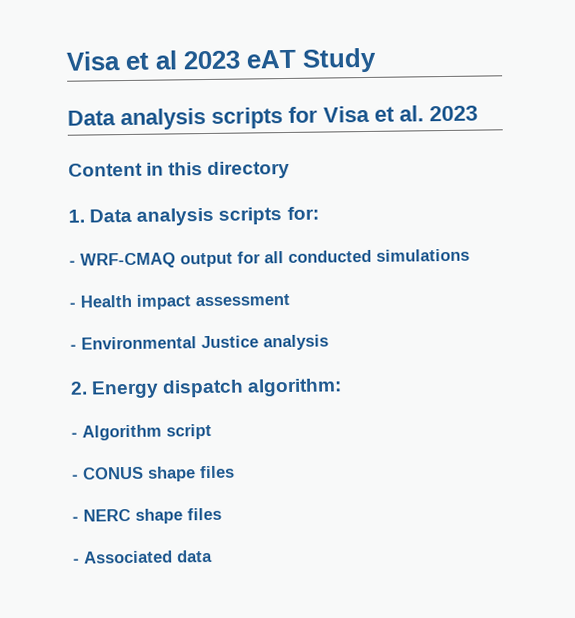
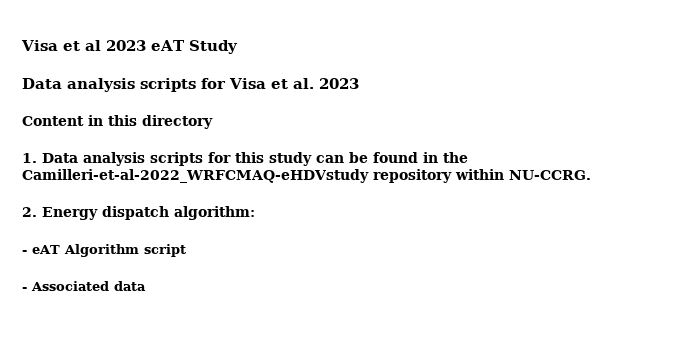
- 1. Data analysis scripts for:
- - WRF-CMAQ output for all conducted simulations
- - Health impact assessment
- - Environmental Justice analysis
+ 1. Data analysis scripts for this study can be found in the Camilleri-et-al-2022_WRFCMAQ-eHDVstudy repository within NU-CCRG.
- - Algorithm script
+ - eAT Algorithm script
- - CONUS shape files
- - NERC shape files

